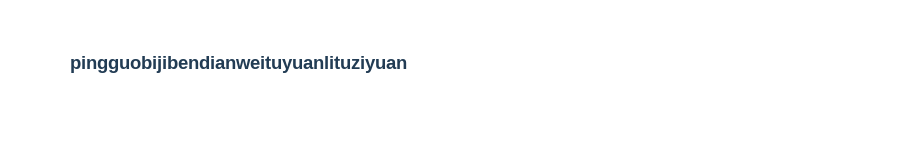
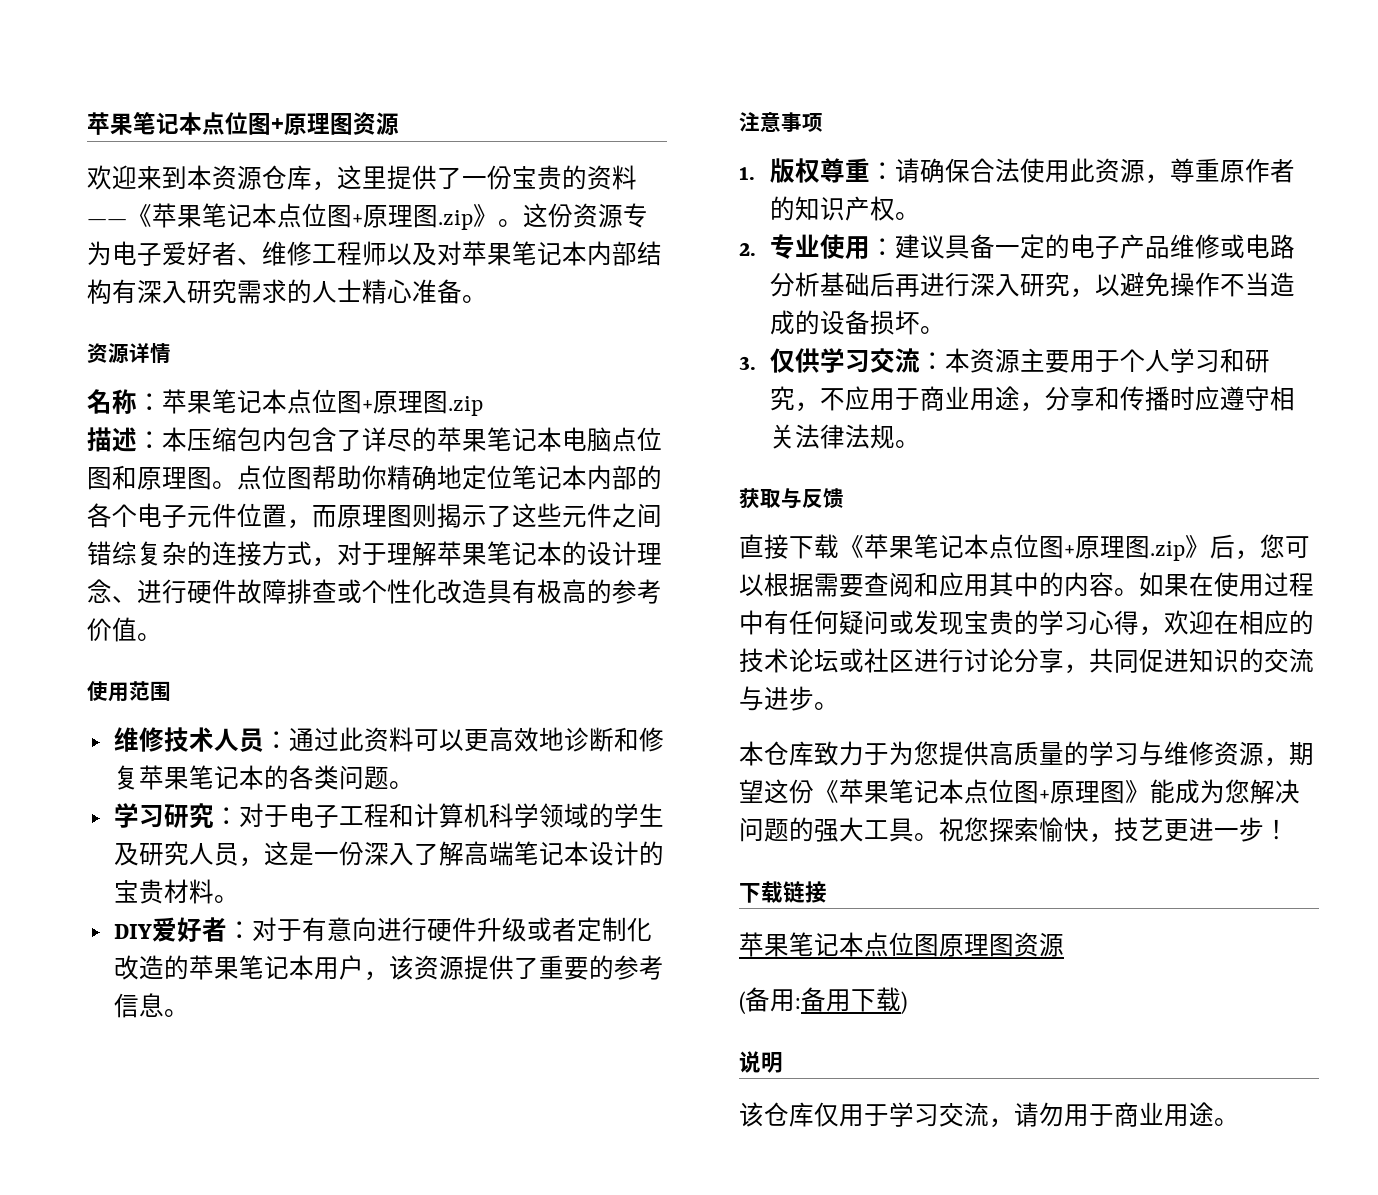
- pingguobijibendianweituyuanlituziyuan
+ 苹果笔记本点位图+原理图资源
+ 欢迎来到本资源仓库，这里提供了一份宝贵的资料——《苹果笔记本点位图+原理图.zip》。这份资源专为电子爱好者、维修工程师以及对苹果笔记本内部结构有深入研究需求的人士精心准备。
+ 资源详情
+ 名称：苹果笔记本点位图+原理图.zip
+ 描述：本压缩包内包含了详尽的苹果笔记本电脑点位图和原理图。点位图帮助你精确地定位笔记本内部的各个电子元件位置，而原理图则揭示了这些元件之间错综复杂的连接方式，对于理解苹果笔记本的设计理念、进行硬件故障排查或个性化改造具有极高的参考价值。
+ 使用范围
+ 维修技术人员：通过此资料可以更高效地诊断和修复苹果笔记本的各类问题。
+ 学习研究：对于电子工程和计算机科学领域的学生及研究人员，这是一份深入了解高端笔记本设计的宝贵材料。
+ DIY爱好者：对于有意向进行硬件升级或者定制化改造的苹果笔记本用户，该资源提供了重要的参考信息。
+ 注意事项
+ 1.版权尊重：请确保合法使用此资源，尊重原作者的知识产权。
+ 2.专业使用：建议具备一定的电子产品维修或电路分析基础后再进行深入研究，以避免操作不当造成的设备损坏。
+ 3.仅供学习交流：本资源主要用于个人学习和研究，不应用于商业用途，分享和传播时应遵守相关法律法规。
+ 获取与反馈
+ 直接下载《苹果笔记本点位图+原理图.zip》后，您可以根据需要查阅和应用其中的内容。如果在使用过程中有任何疑问或发现宝贵的学习心得，欢迎在相应的技术论坛或社区进行讨论分享，共同促进知识的交流与进步。
+ 本仓库致力于为您提供高质量的学习与维修资源，期望这份《苹果笔记本点位图+原理图》能成为您解决问题的强大工具。祝您探索愉快，技艺更进一步！
+ 下载链接
+ 苹果笔记本点位图原理图资源
+ (备用:备用下载)
+ 说明
+ 该仓库仅用于学习交流，请勿用于商业用途。

